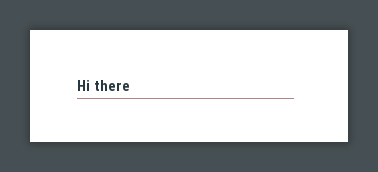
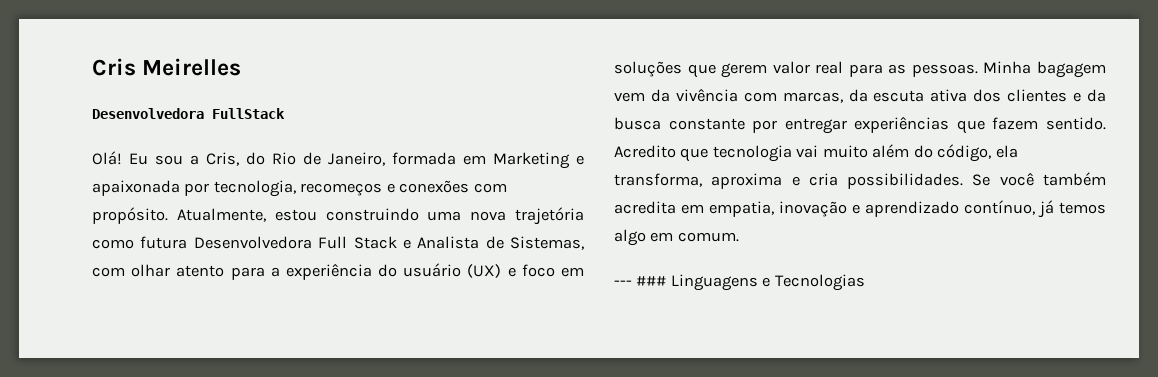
- Hi there
+ Cris Meirelles
+ Desenvolvedora FullStack
+ Olá! Eu sou a Cris, do Rio de Janeiro, formada em Marketing e apaixonada por tecnologia, recomeços e conexões com propósito. Atualmente, estou construindo uma nova trajetória como futura Desenvolvedora Full Stack e Analista de Sistemas, com olhar atento para a experiência do usuário (UX) e foco em soluções que gerem valor real para as pessoas. Minha bagagem vem da vivência com marcas, da escuta ativa dos clientes e da busca constante por entregar experiências que fazem sentido. Acredito que tecnologia vai muito além do código, ela transforma, aproxima e cria possibilidades. Se você também acredita em empatia, inovação e aprendizado contínuo, já temos algo em comum.
+ --- ### Linguagens e Tecnologias

